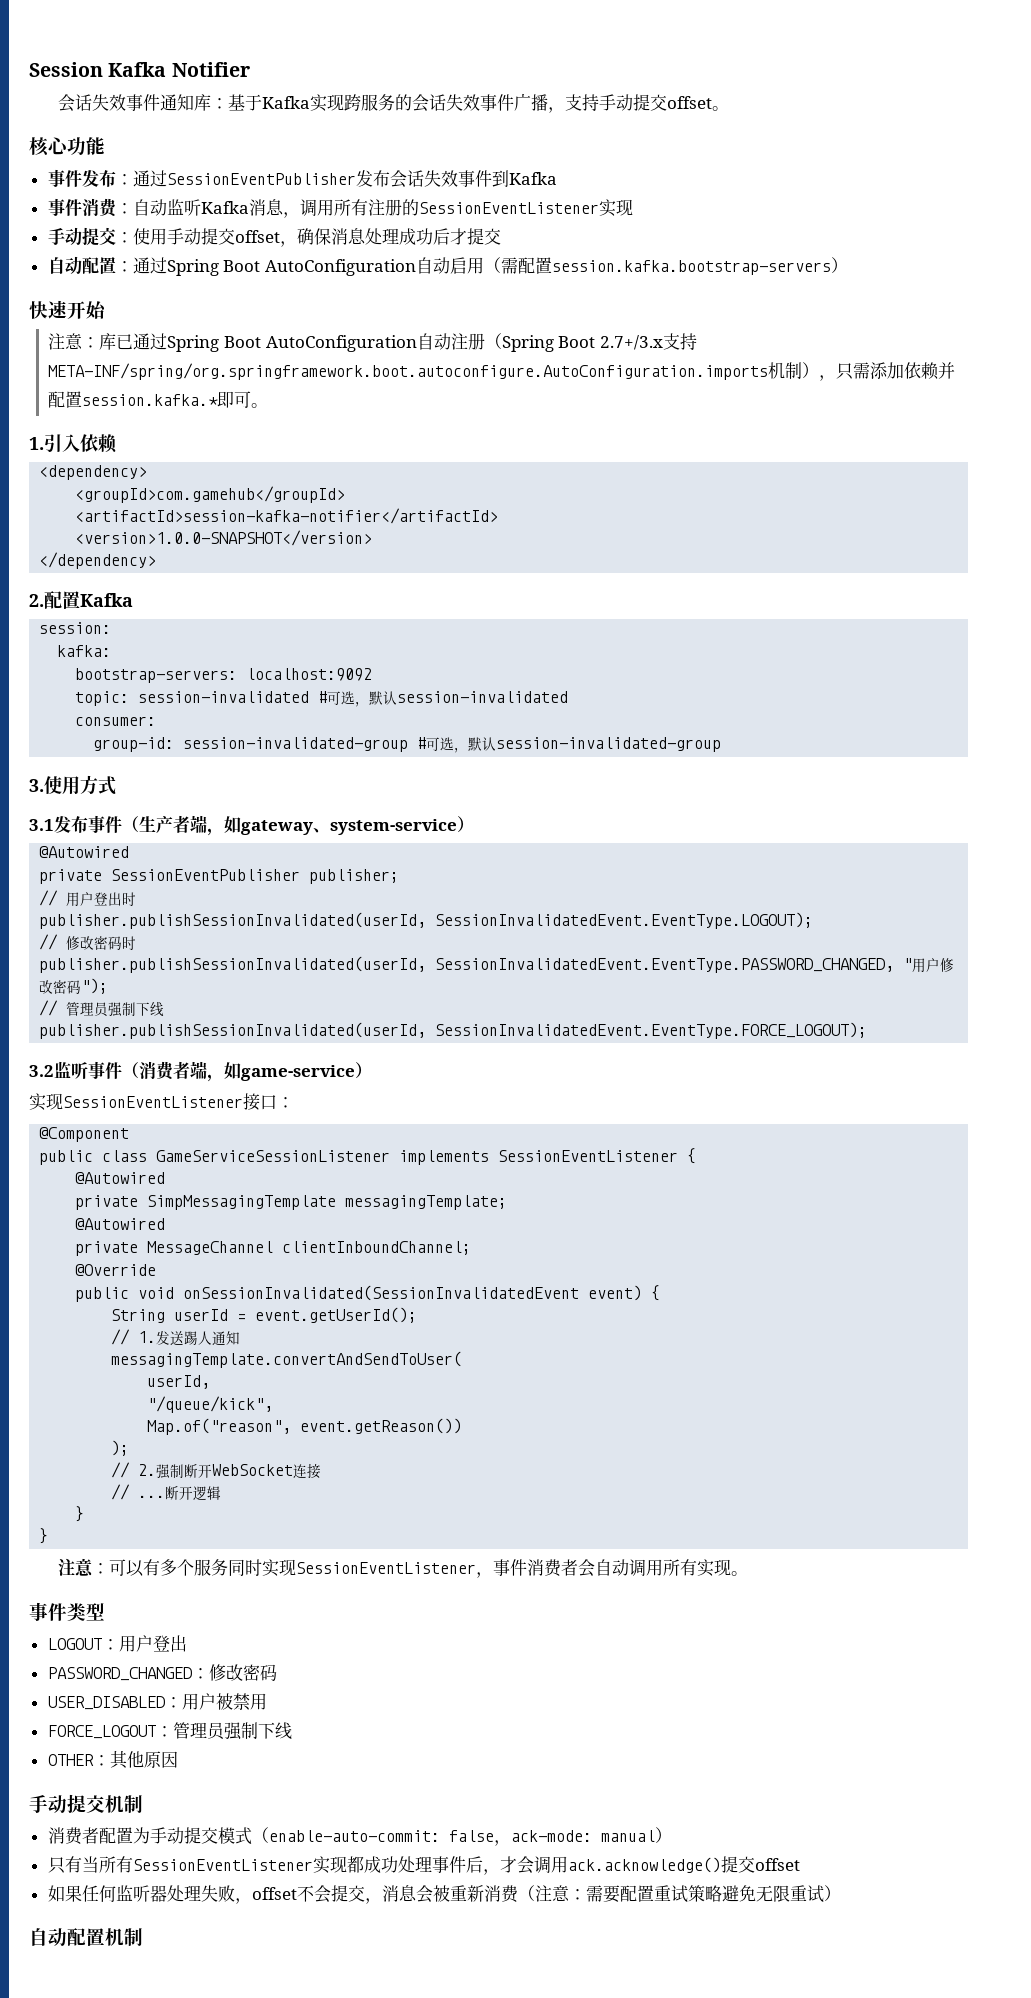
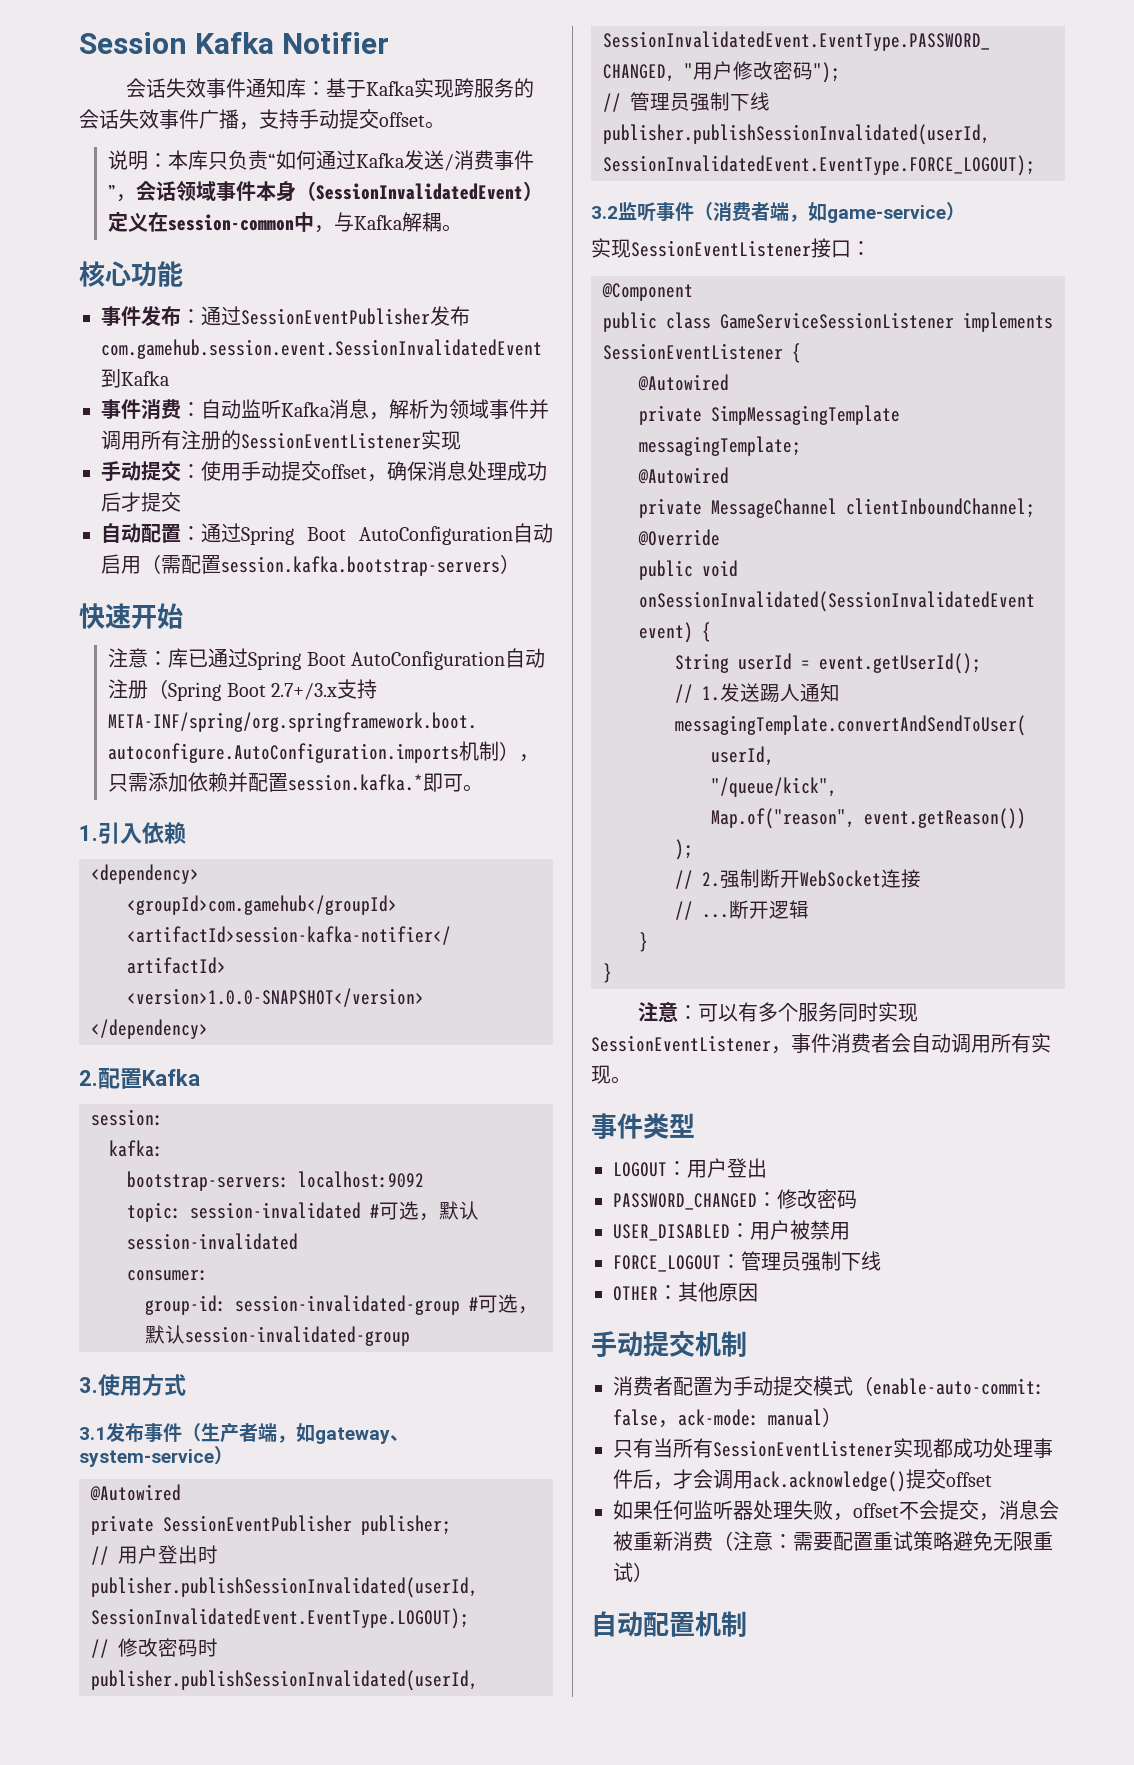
+ 说明：本库只负责“如何通过Kafka发送/消费事件”，会话领域事件本身（SessionInvalidatedEvent）定义在session-common中，与Kafka解耦。
- 事件发布：通过SessionEventPublisher发布会话失效事件到Kafka
+ 事件发布：通过SessionEventPublisher发布com.gamehub.session.event.SessionInvalidatedEvent到Kafka
- 事件消费：自动监听Kafka消息，调用所有注册的SessionEventListener实现
+ 事件消费：自动监听Kafka消息，解析为领域事件并调用所有注册的SessionEventListener实现

